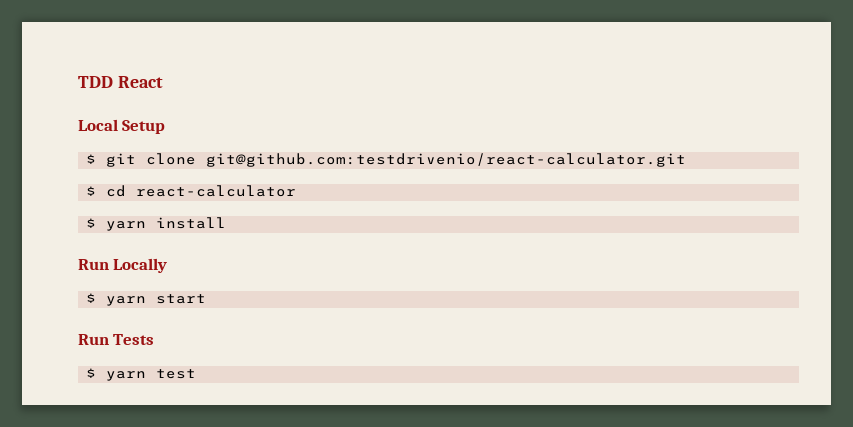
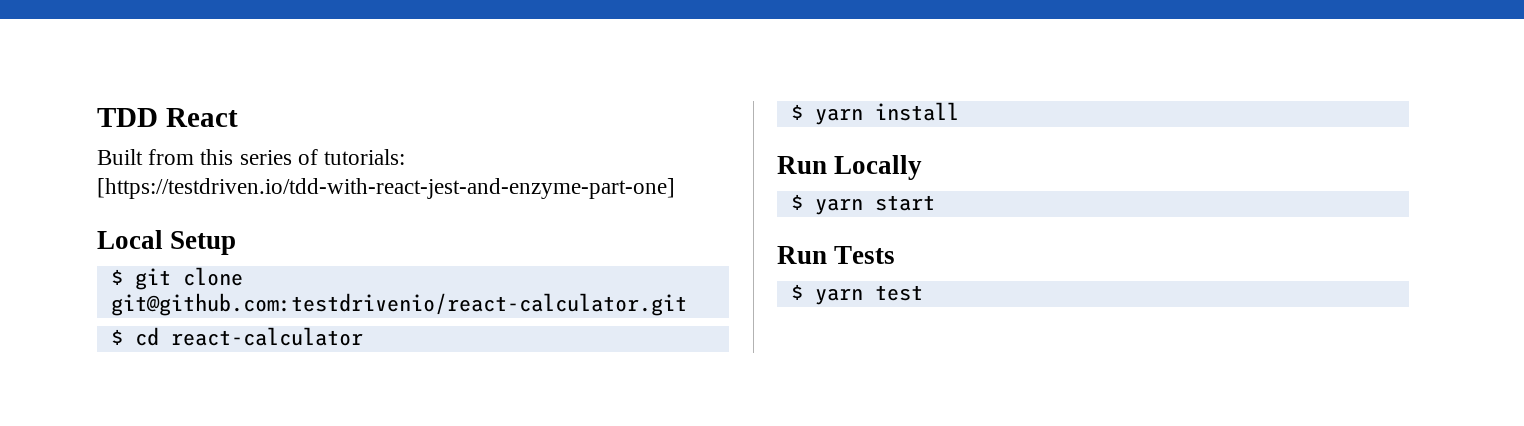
+ Built from this series of tutorials: [https://testdriven.io/tdd-with-react-jest-and-enzyme-part-one]

